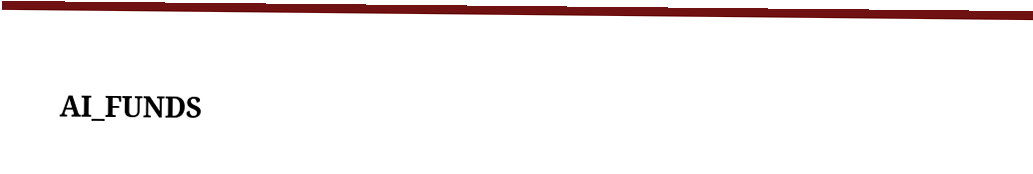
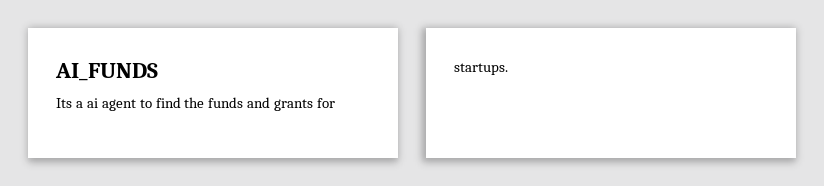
+ Its a ai agent to find the funds and grants for startups.

